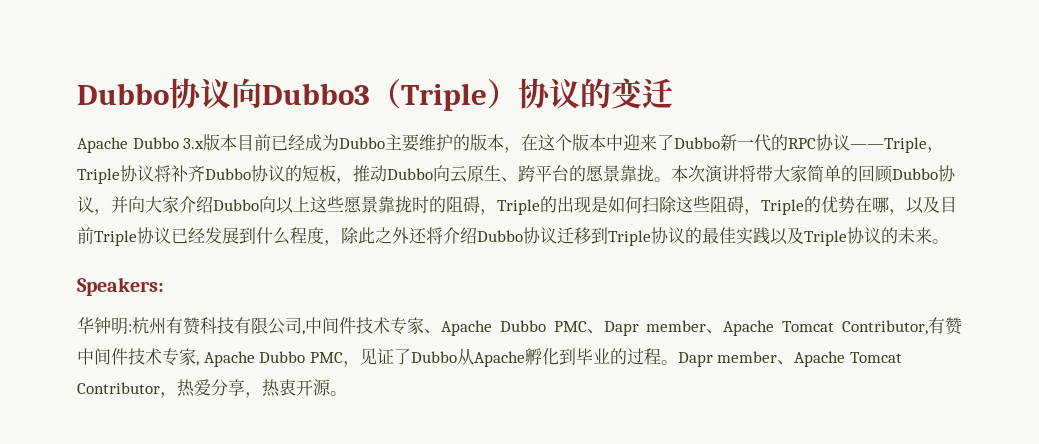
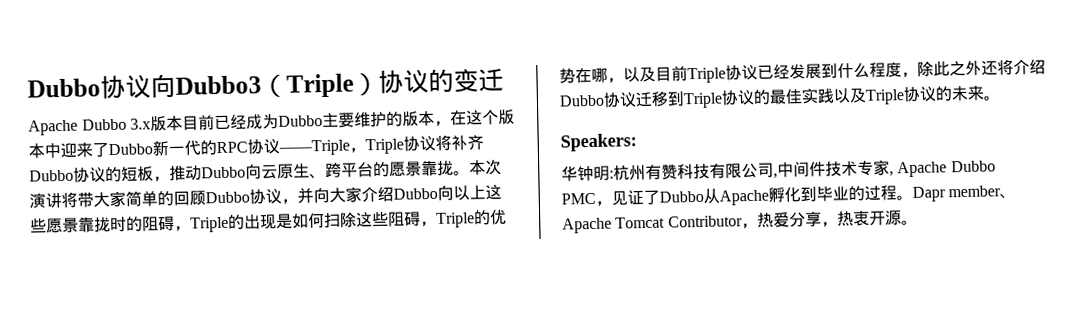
- 华钟明:杭州有赞科技有限公司,中间件技术专家、Apache Dubbo PMC、Dapr member、Apache Tomcat Contributor,有赞中间件技术专家, Apache Dubbo PMC，见证了Dubbo从Apache孵化到毕业的过程。
+ 华钟明:杭州有赞科技有限公司,中间件技术专家, Apache Dubbo PMC，见证了Dubbo从Apache孵化到毕业的过程。

